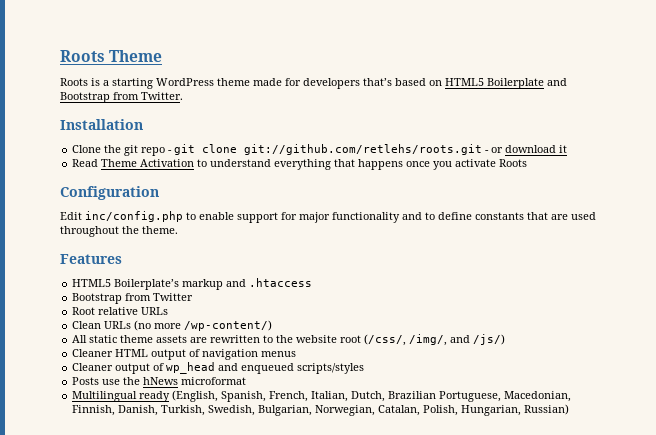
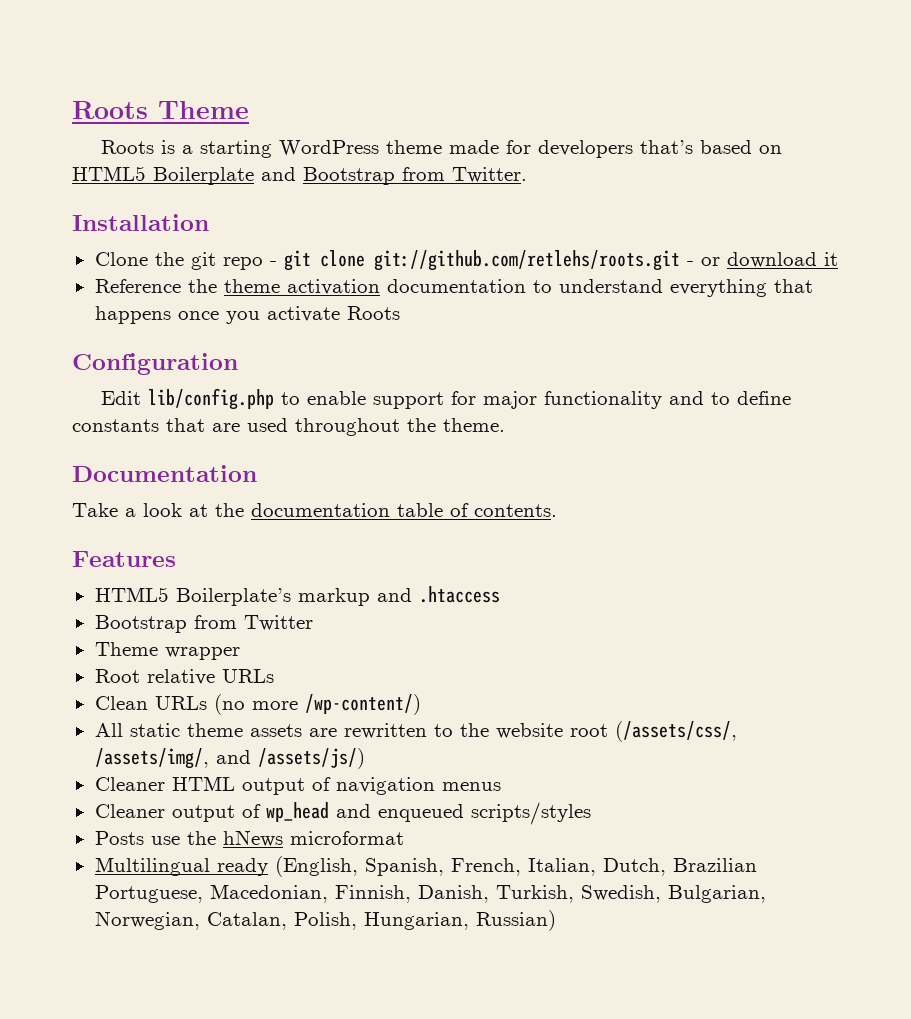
- Read Theme Activation to understand everything that happens once you activate Roots
+ Reference the theme activation documentation to understand everything that happens once you activate Roots
- Edit inc/config.php to enable support for major functionality and to define constants that are used throughout the theme.
+ Edit lib/config.php to enable support for major functionality and to define constants that are used throughout the theme.
+ Documentation
+ Take a look at the documentation table of contents.
+ Theme wrapper
- All static theme assets are rewritten to the website root (/css/, /img/, and /js/)
+ All static theme assets are rewritten to the website root (/assets/css/, /assets/img/, and /assets/js/)

